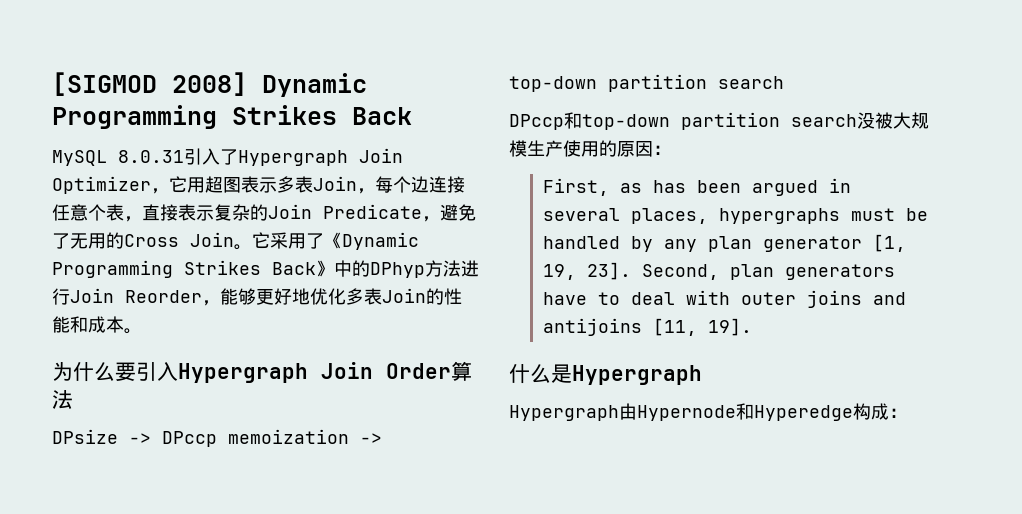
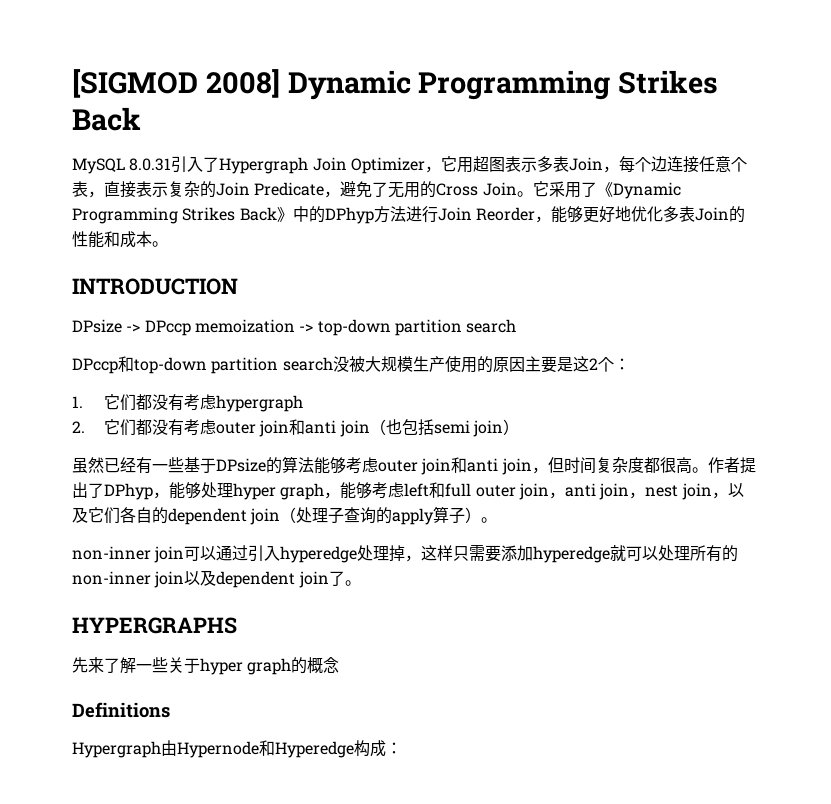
- 为什么要引入Hypergraph Join Order算法
+ INTRODUCTION
- DPccp和top-down partition search没被大规模生产使用的原因：
- First, as has been argued in several places, hypergraphs must be handled by any plan generator [1, 19, 23]. Second, plan generators have to deal with outer joins and antijoins [11, 19].
- 什么是Hypergraph
+ DPccp和top-down partition search没被大规模生产使用的原因主要是这2个：
+ 1.它们都没有考虑hypergraph
+ 2.它们都没有考虑outer join和anti join（也包括semi join）
+ 虽然已经有一些基于DPsize的算法能够考虑outer join和anti join，但时间复杂度都很高。作者提出了DPhyp，能够处理hyper graph，能够考虑left和full outer join，anti join，nest join，以及它们各自的dependent join（处理子查询的apply算子）。
+ non-inner join可以通过引入hyperedge处理掉，这样只需要添加hyperedge就可以处理所有的non-inner join以及dependent join了。
+ HYPERGRAPHS
+ 先来了解一些关于hyper graph的概念
+ Definitions

